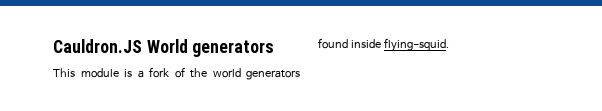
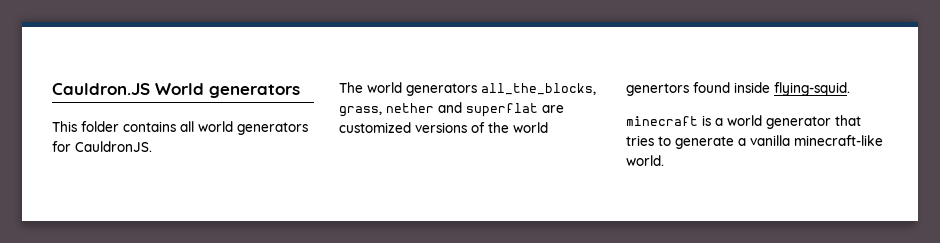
- This module is a fork of the world generators found inside flying-squid.
+ This folder contains all world generators for CauldronJS.
+ The world generators all_the_blocks, grass, nether and superflat are customized versions of the world genertors found inside flying-squid.
+ minecraft is a world generator that tries to generate a vanilla minecraft-like world.

